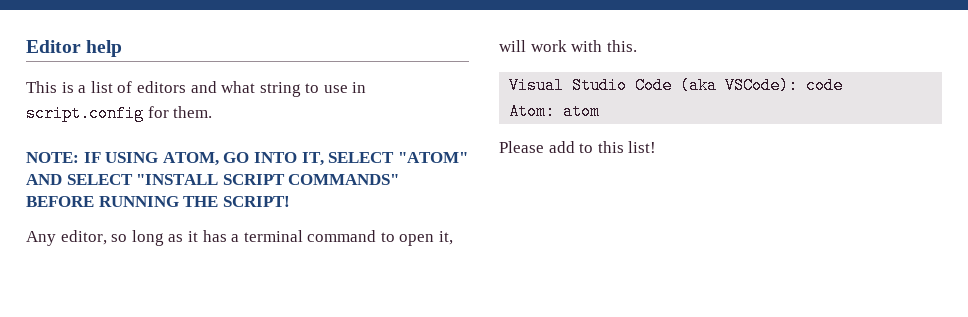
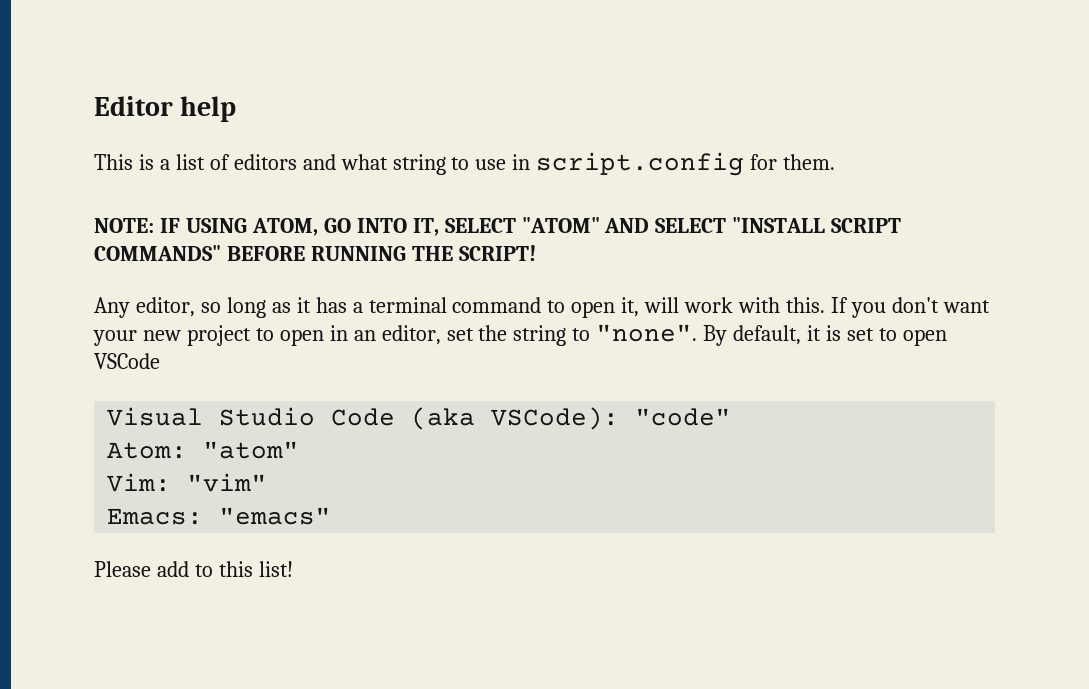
+ If you don't want your new project to open in an editor, set the string to "none". By default, it is set to open VSCode
- Visual Studio Code (aka VSCode): code
+ Visual Studio Code (aka VSCode): "code"
- Atom: atom
+ Atom: "atom"
+ Vim: "vim"
+ Emacs: "emacs"

